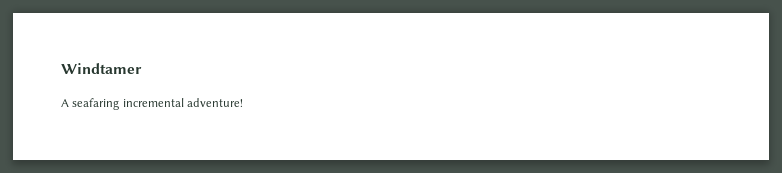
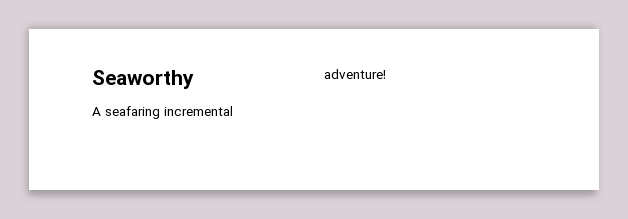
- Windtamer
+ Seaworthy

